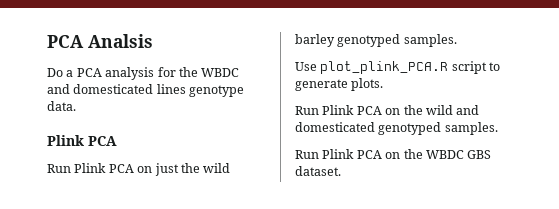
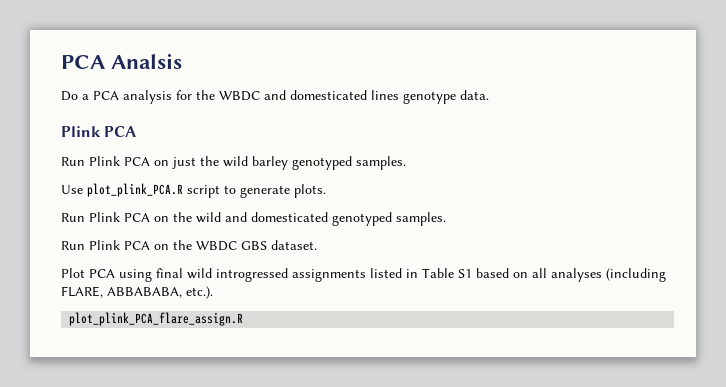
+ Plot PCA using final wild introgressed assignments listed in Table S1 based on all analyses (including FLARE, ABBABABA, etc.).
+ plot_plink_PCA_flare_assign.R

